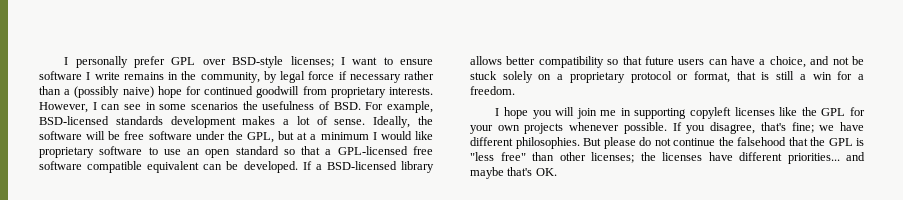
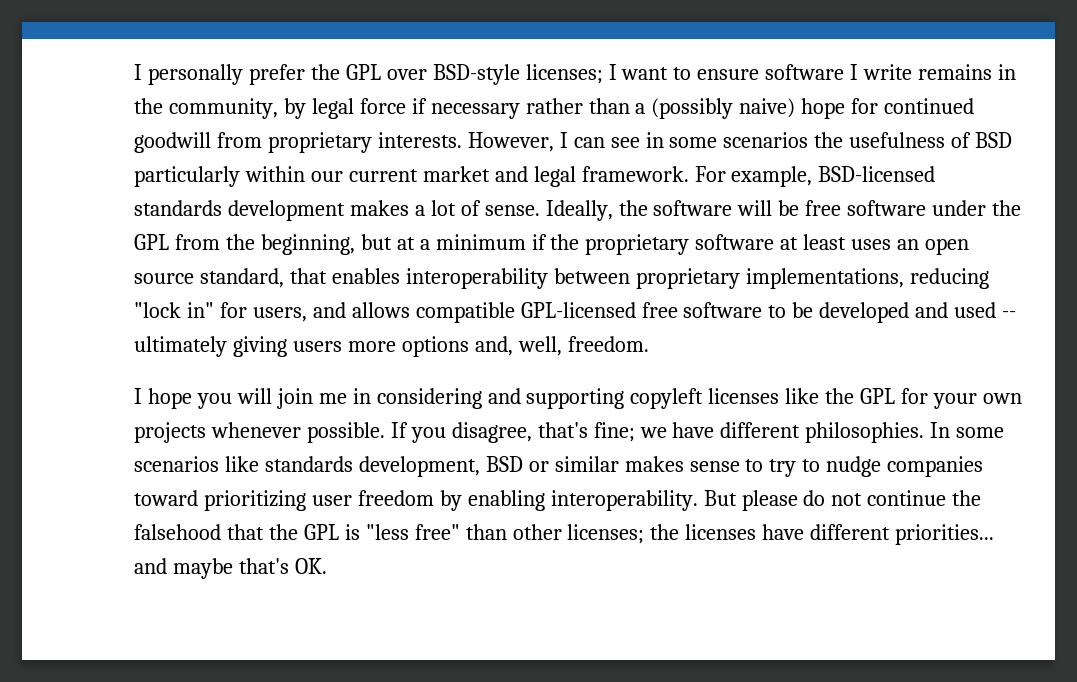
- I personally prefer GPL over BSD-style licenses; I want to ensure software I write remains in the community, by legal force if necessary rather than a (possibly naive) hope for continued goodwill from proprietary interests.
+ I personally prefer the GPL over BSD-style licenses; I want to ensure software I write remains in the community, by legal force if necessary rather than a (possibly naive) hope for continued goodwill from proprietary interests.
- However, I can see in some scenarios the usefulness of BSD. For example, BSD-licensed standards development makes a lot of sense.
+ However, I can see in some scenarios the usefulness of BSD particularly within our current market and legal framework. For example, BSD-licensed standards development makes a lot of sense.
- Ideally, the software will be free software under the GPL, but at a minimum I would like proprietary software to use an open standard so that a GPL-licensed free software compatible equivalent can be developed. If a BSD-licensed library allows better compatibility so that future users can have a choice, and not be stuck solely on a proprietary protocol or format, that is still a win for a freedom.
+ Ideally, the software will be free software under the GPL from the beginning, but at a minimum if the proprietary software at least uses an open source standard, that enables interoperability between proprietary implementations, reducing "lock in" for users, and allows compatible GPL-licensed free software to be developed and used -- ultimately giving users more options and, well, freedom.
- I hope you will join me in supporting copyleft licenses like the GPL for your own projects whenever possible.
+ I hope you will join me in considering and supporting copyleft licenses like the GPL for your own projects whenever possible.
+ In some scenarios like standards development, BSD or similar makes sense to try to nudge companies toward prioritizing user freedom by enabling interoperability.

